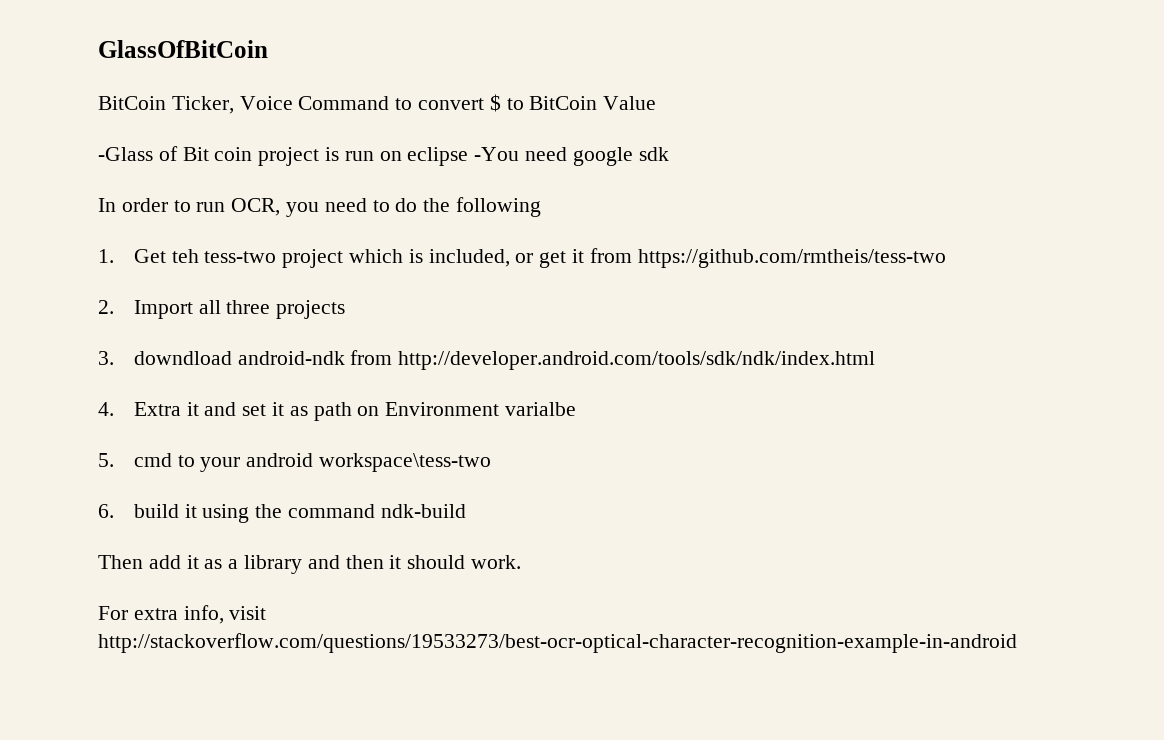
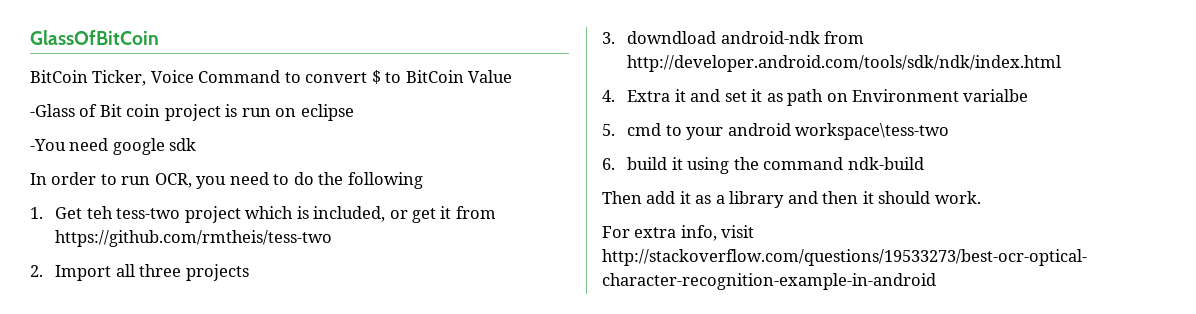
- -Glass of Bit coin project is run on eclipse -You need google sdk
+ -Glass of Bit coin project is run on eclipse
+ -You need google sdk

